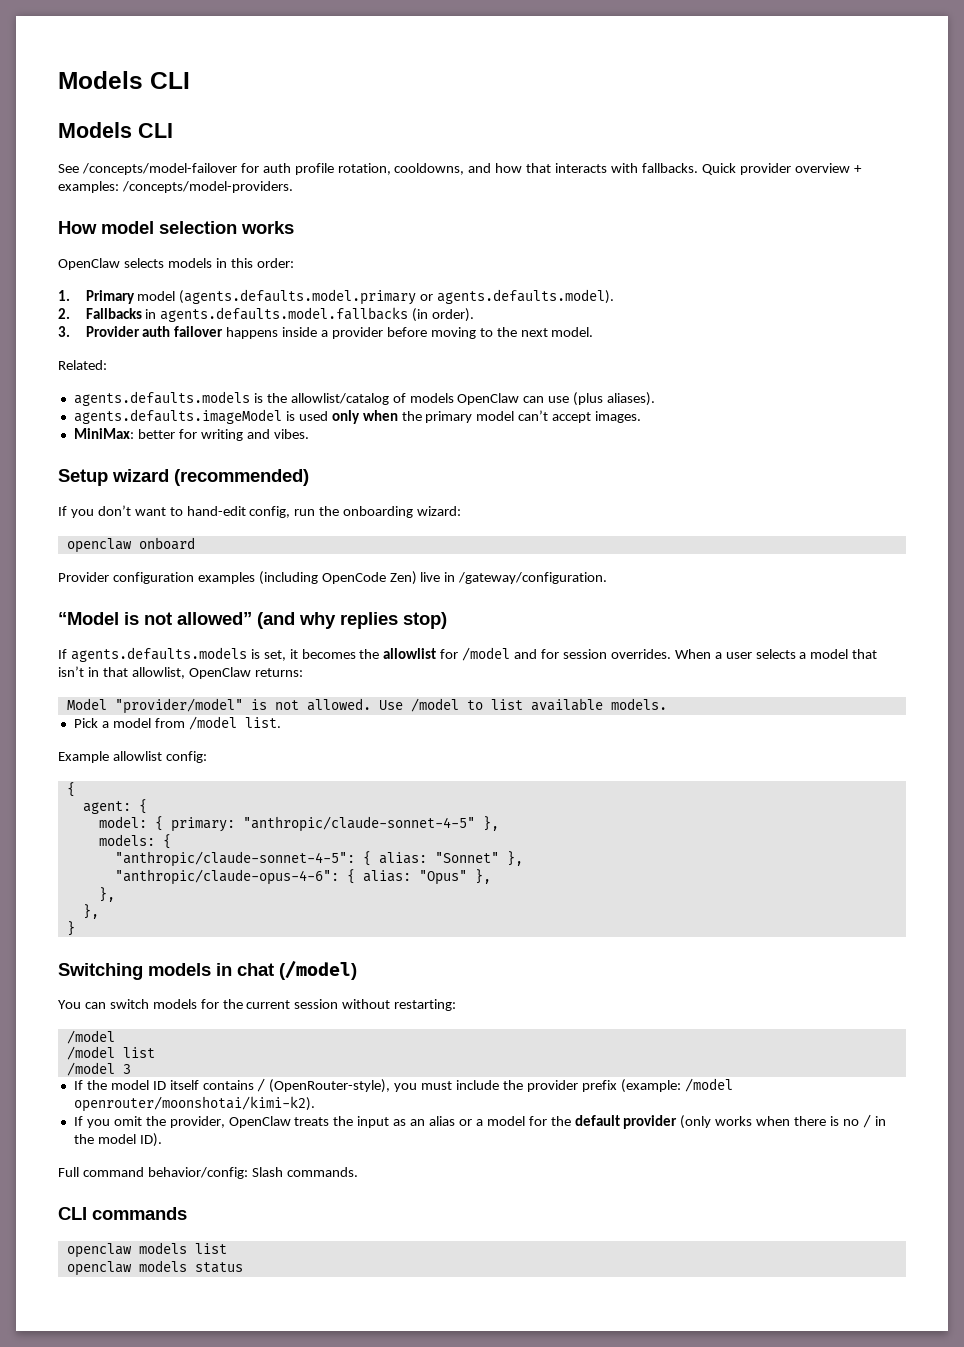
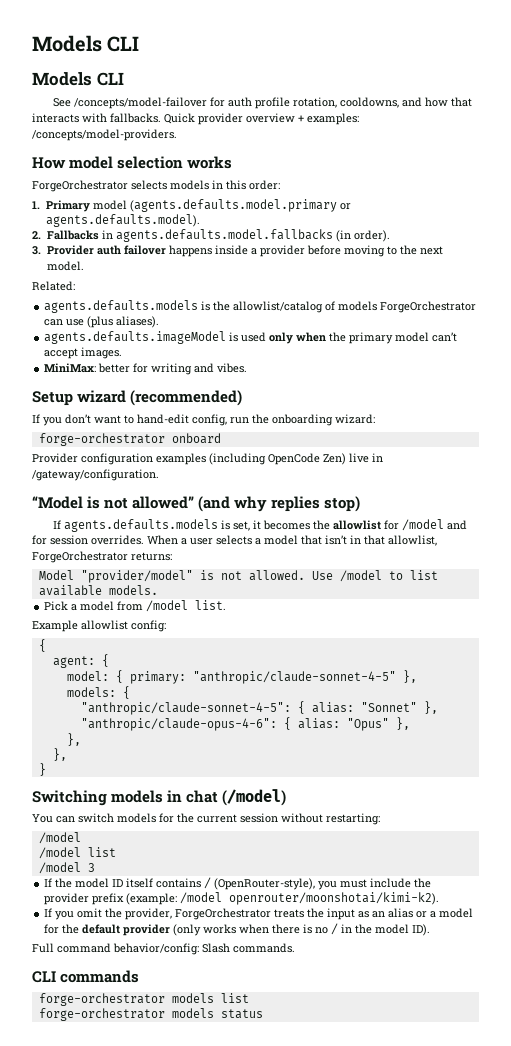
- OpenClaw selects models in this order:
+ ForgeOrchestrator selects models in this order:
- agents.defaults.models is the allowlist/catalog of models OpenClaw can use (plus aliases).
+ agents.defaults.models is the allowlist/catalog of models ForgeOrchestrator can use (plus aliases).
- openclaw onboard
+ forge-orchestrator onboard
- When a user selects a model that isn’t in that allowlist, OpenClaw returns:
+ When a user selects a model that isn’t in that allowlist, ForgeOrchestrator returns:
- If you omit the provider, OpenClaw treats the input as an alias or a model for the default provider (only works when there is no / in the model ID).
+ If you omit the provider, ForgeOrchestrator treats the input as an alias or a model for the default provider (only works when there is no / in the model ID).
- openclaw models list
+ forge-orchestrator models list
- openclaw models status
+ forge-orchestrator models status

